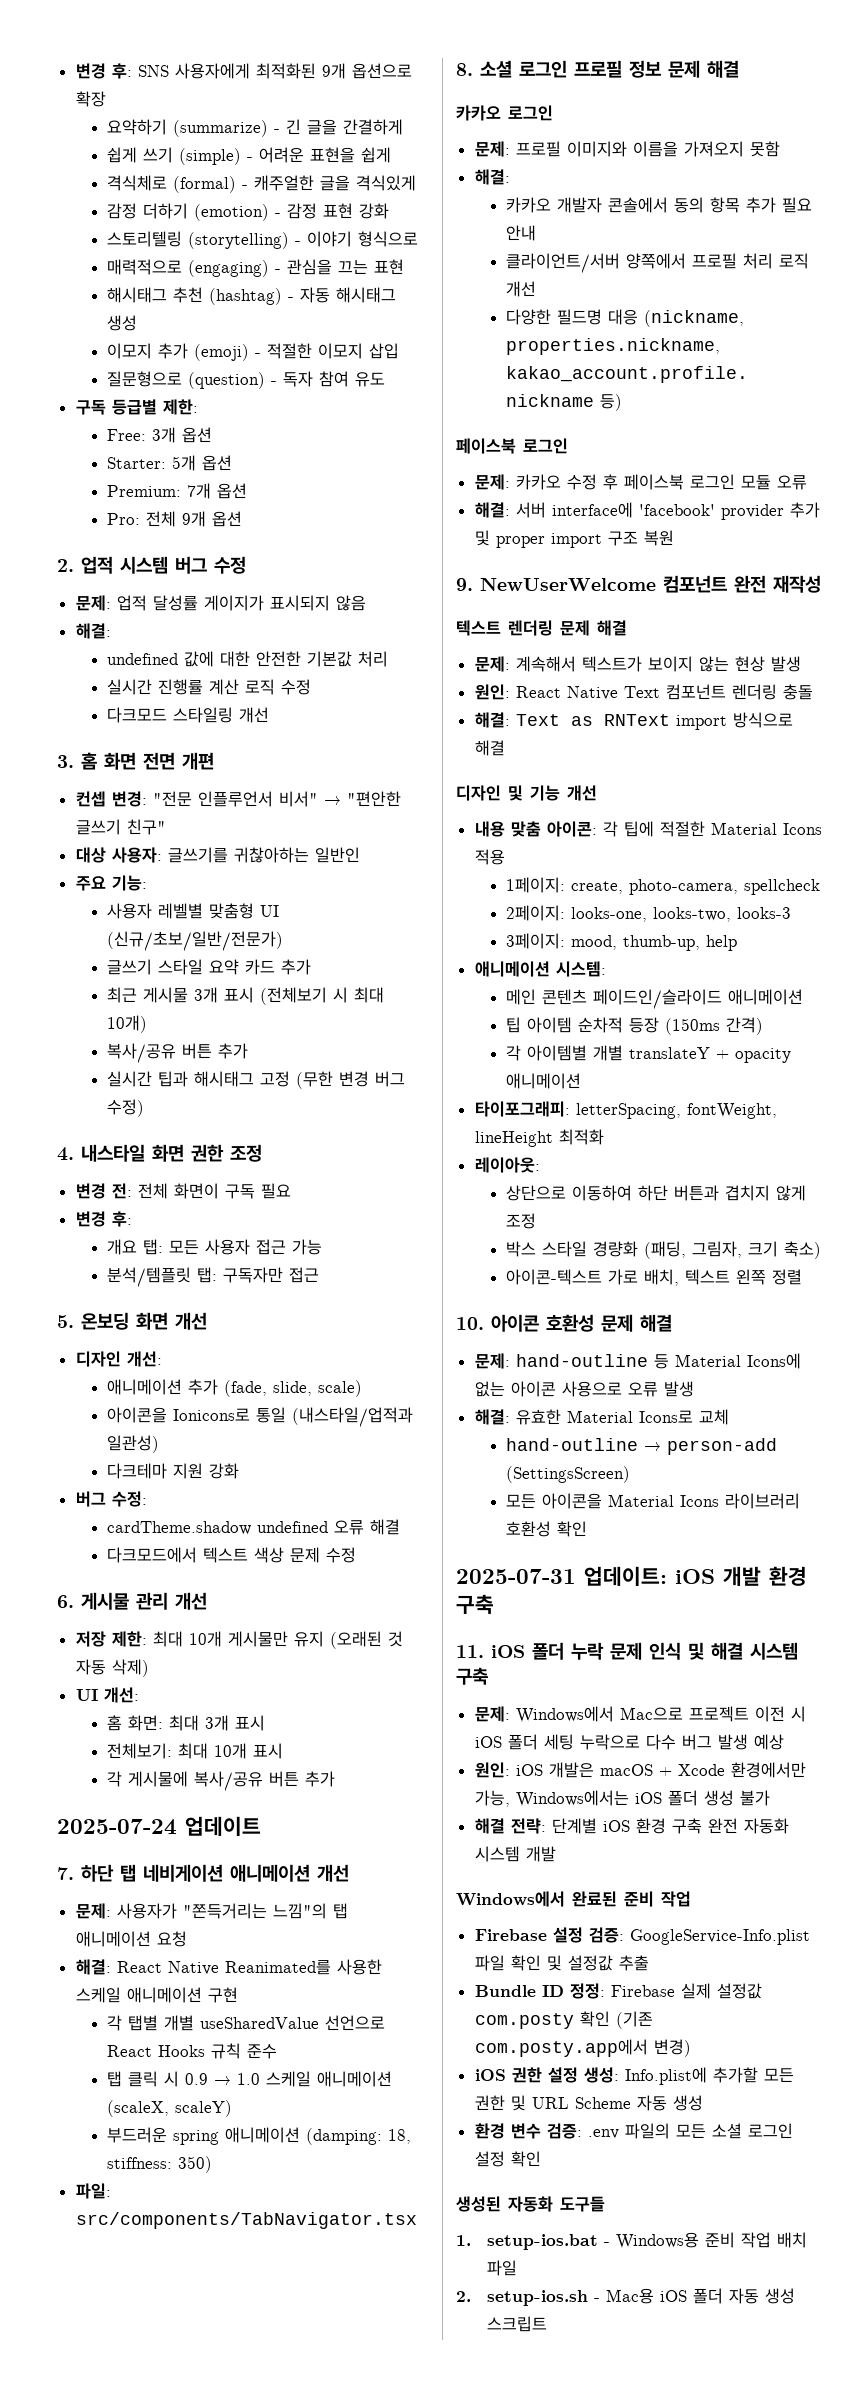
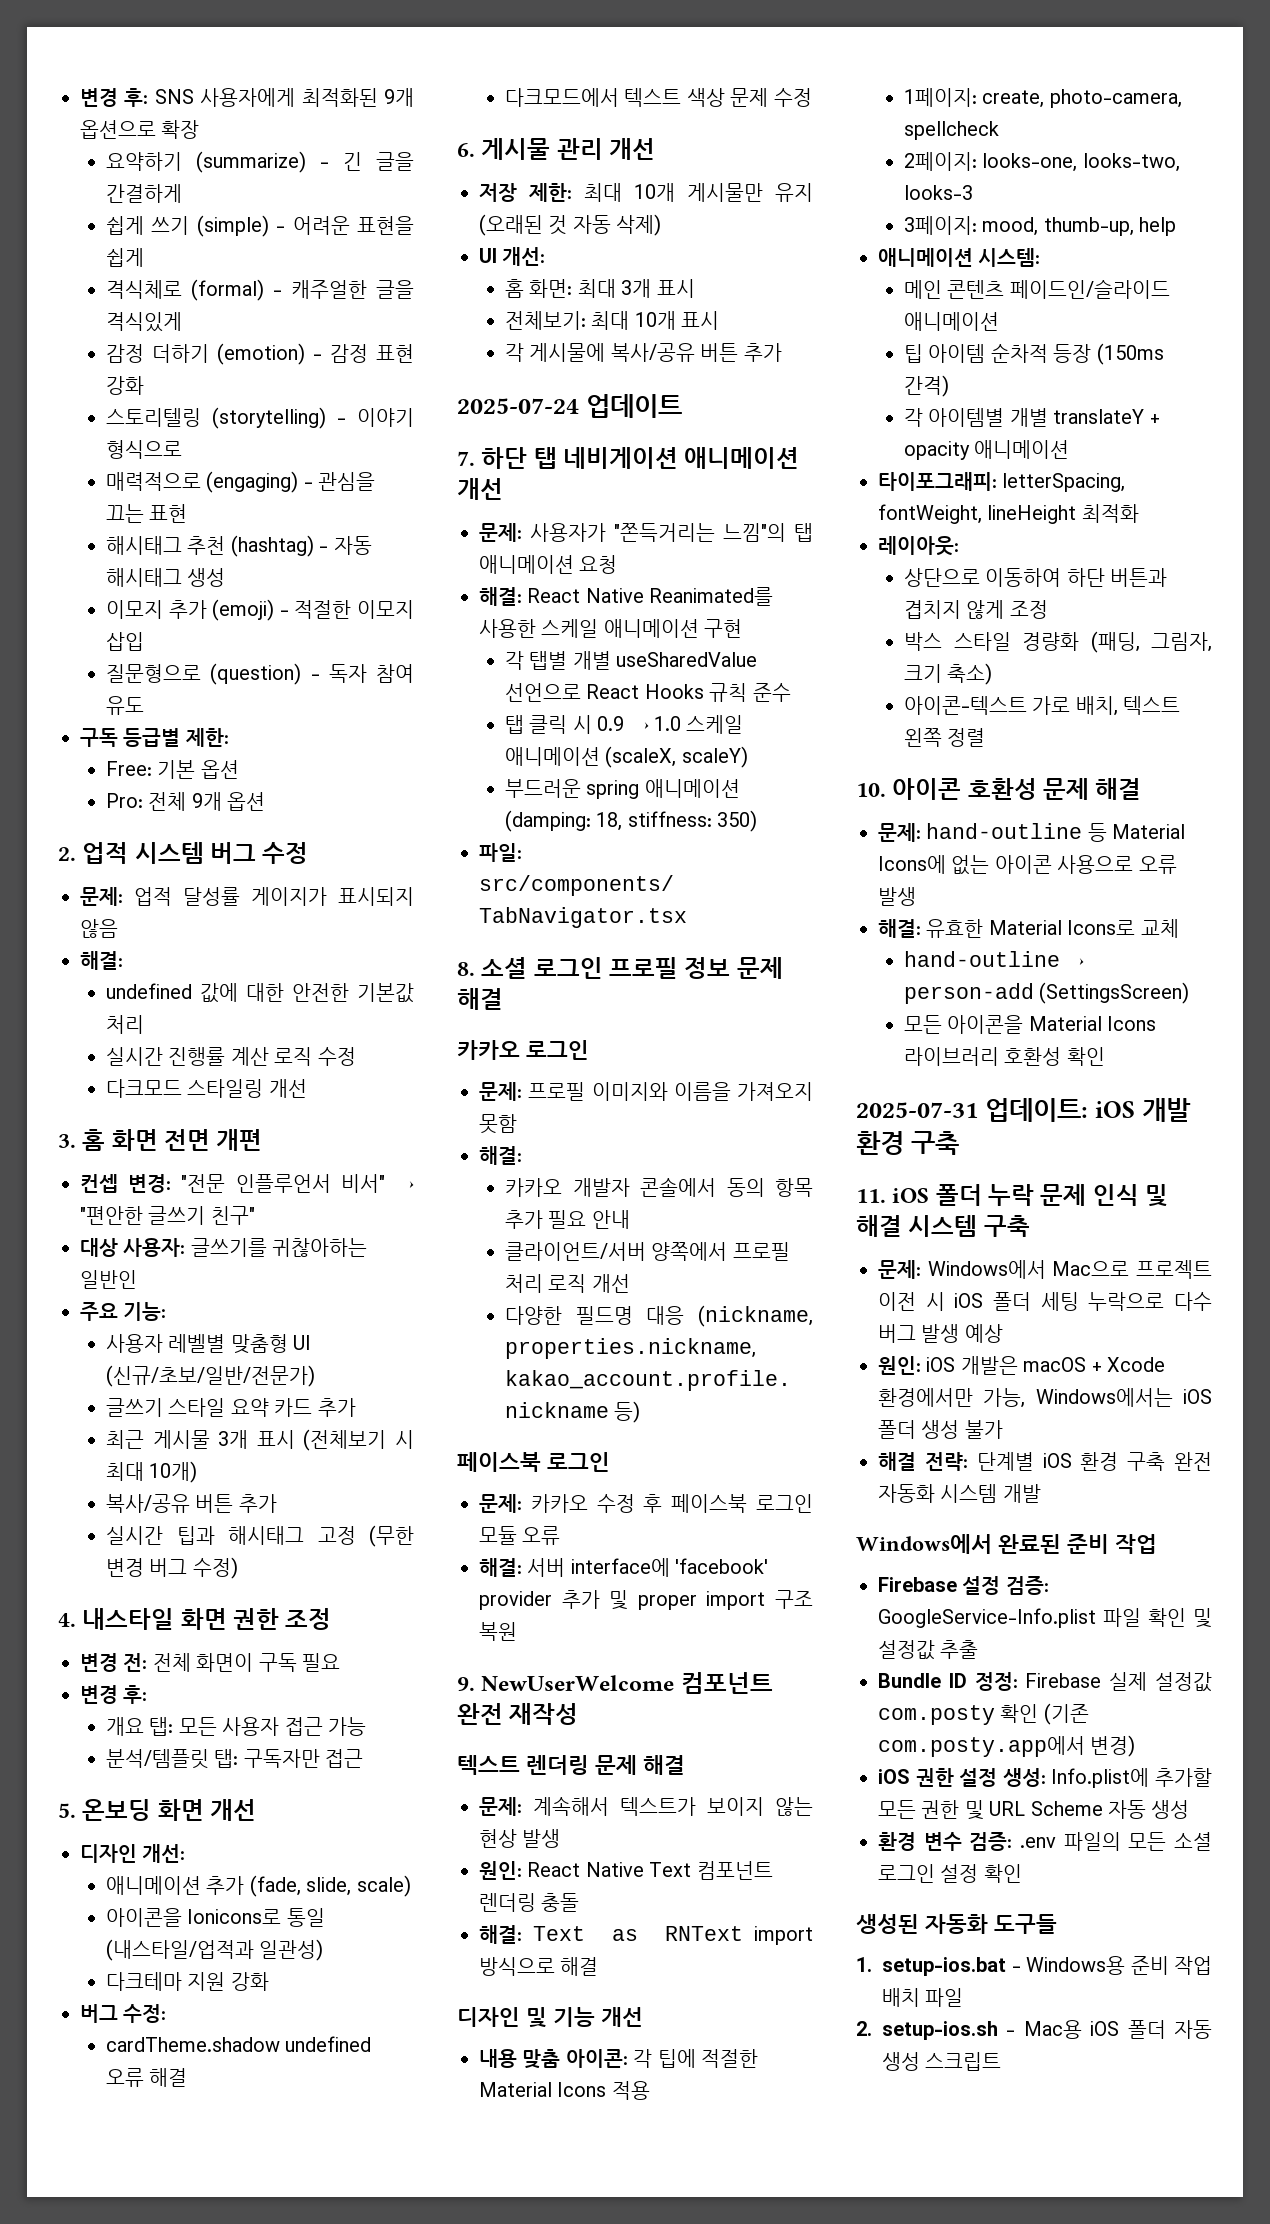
- Free: 3개 옵션
- Starter: 5개 옵션
- Premium: 7개 옵션
+ Free: 기본 옵션

